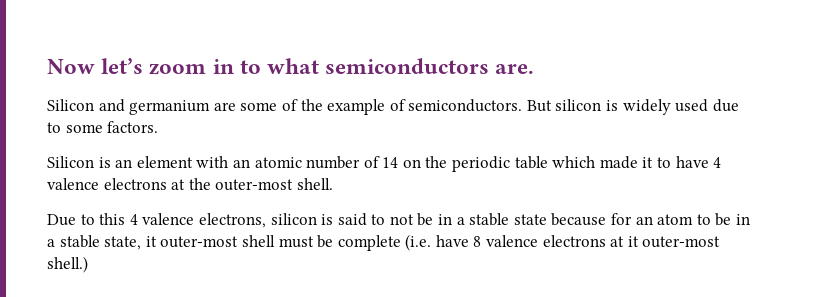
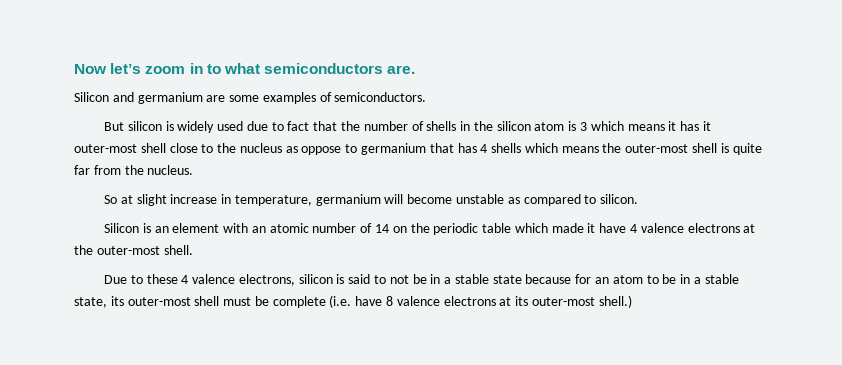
- Silicon and germanium are some of the example of semiconductors. But silicon is widely used due to some factors.
+ Silicon and germanium are some examples of semiconductors.
+ But silicon is widely used due to fact that the number of shells in the silicon atom is 3 which means it has it outer-most shell close to the nucleus as oppose to germanium that has 4 shells which means the outer-most shell is quite far from the nucleus.
+ So at slight increase in temperature, germanium will become unstable as compared to silicon.
- Silicon is an element with an atomic number of 14 on the periodic table which made it to have 4 valence electrons at the outer-most shell.
+ Silicon is an element with an atomic number of 14 on the periodic table which made it have 4 valence electrons at the outer-most shell.
- Due to this 4 valence electrons, silicon is said to not be in a stable state because for an atom to be in a stable state, it outer-most shell must be complete (i.e. have 8 valence electrons at it outer-most shell.)
+ Due to these 4 valence electrons, silicon is said to not be in a stable state because for an atom to be in a stable state, its outer-most shell must be complete (i.e. have 8 valence electrons at its outer-most shell.)

